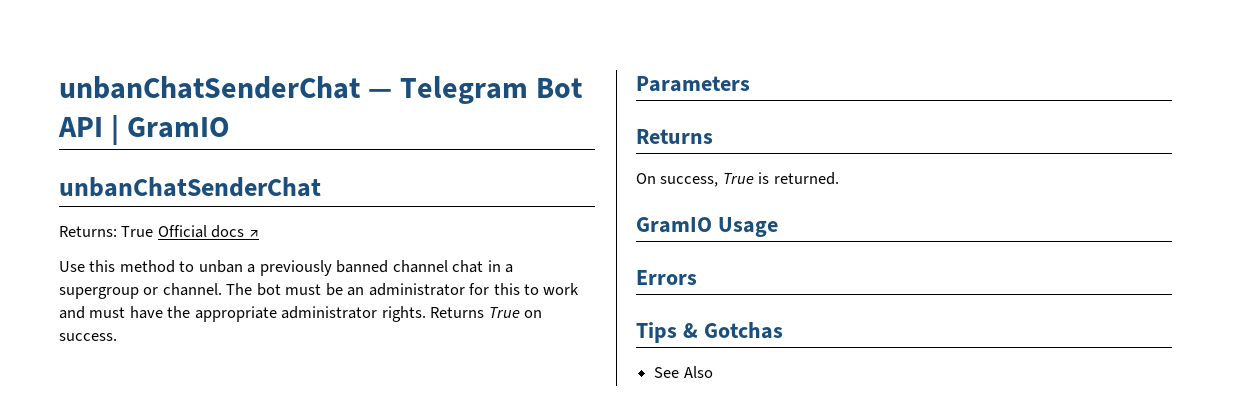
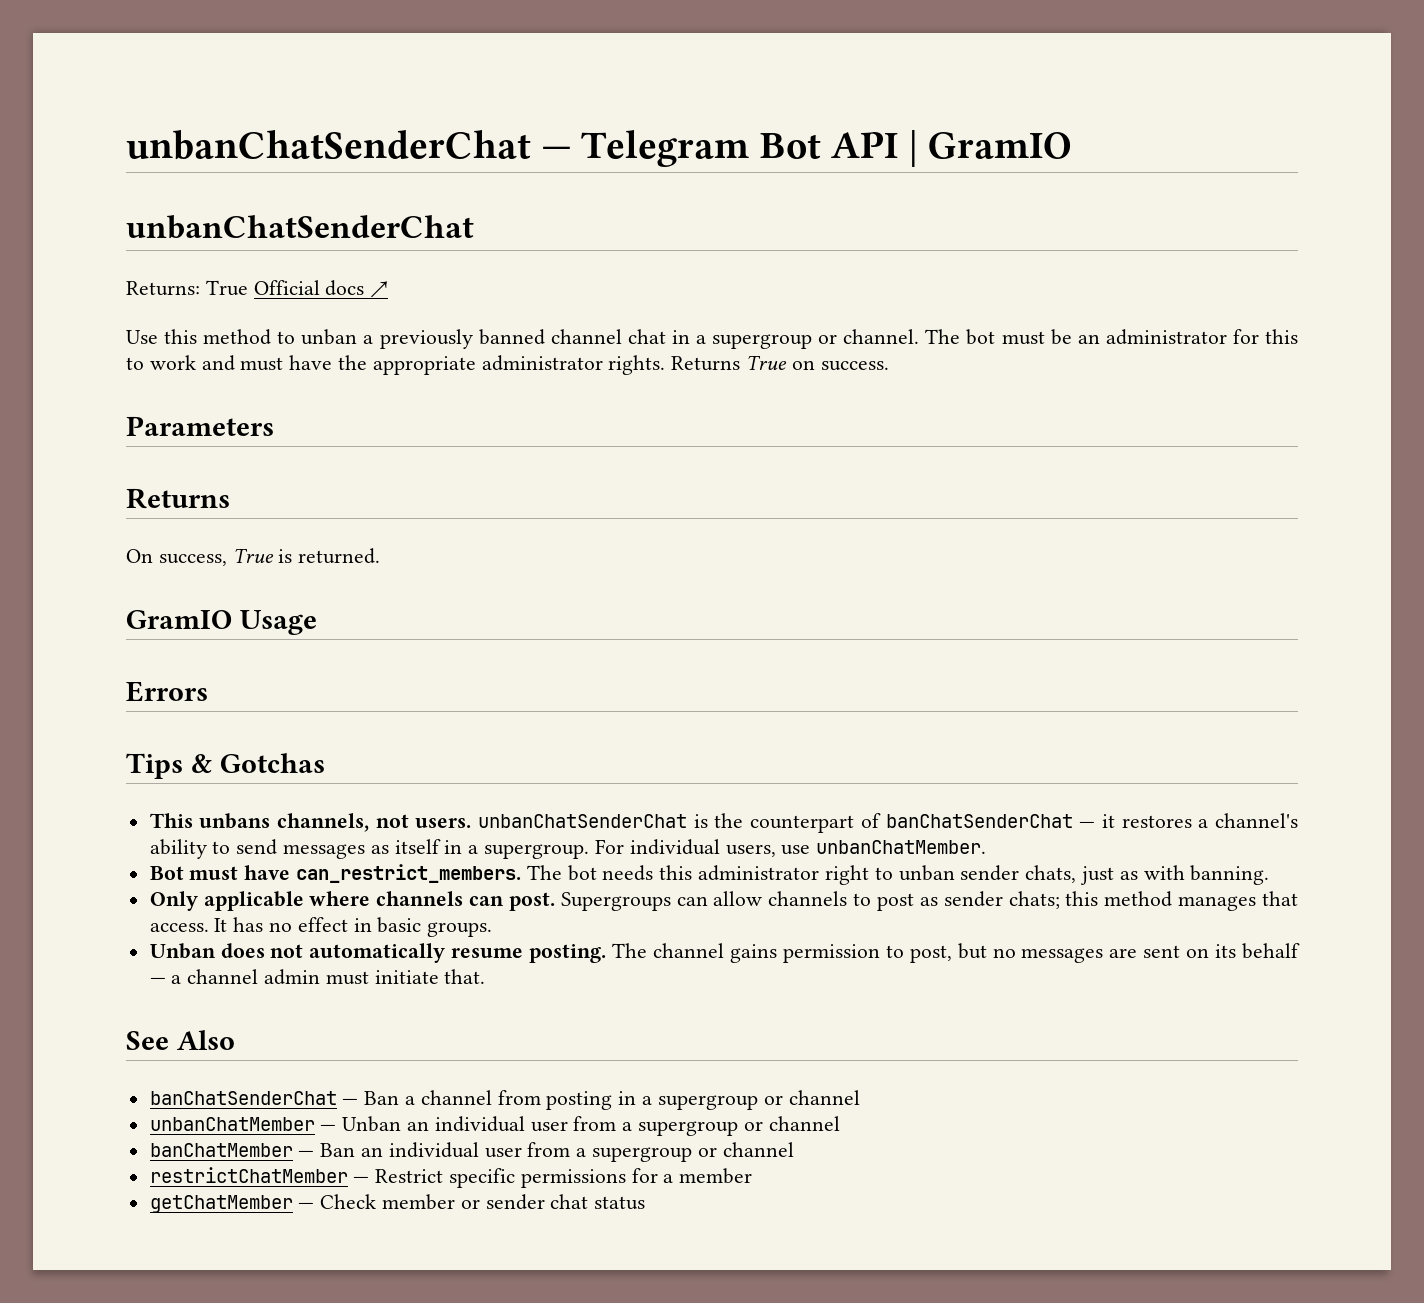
+ This unbans channels, not users. unbanChatSenderChat is the counterpart of banChatSenderChat — it restores a channel's ability to send messages as itself in a supergroup. For individual users, use unbanChatMember.
+ Bot must have can_restrict_members. The bot needs this administrator right to unban sender chats, just as with banning.
+ Only applicable where channels can post. Supergroups can allow channels to post as sender chats; this method manages that access. It has no effect in basic groups.
+ Unban does not automatically resume posting. The channel gains permission to post, but no messages are sent on its behalf — a channel admin must initiate that.
  See Also
+ banChatSenderChat — Ban a channel from posting in a supergroup or channel
+ unbanChatMember — Unban an individual user from a supergroup or channel
+ banChatMember — Ban an individual user from a supergroup or channel
+ restrictChatMember — Restrict specific permissions for a member
+ getChatMember — Check member or sender chat status

